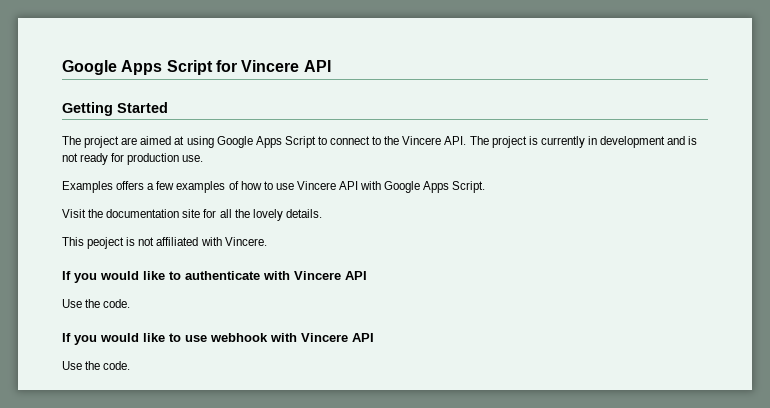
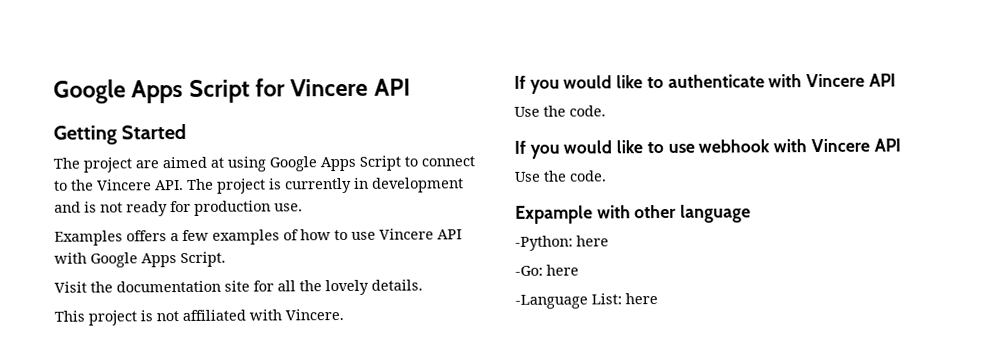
- This peoject is not affiliated with Vincere.
+ This project is not affiliated with Vincere.
+ Expample with other language
+ -Python: here
+ -Go: here
+ -Language List: here

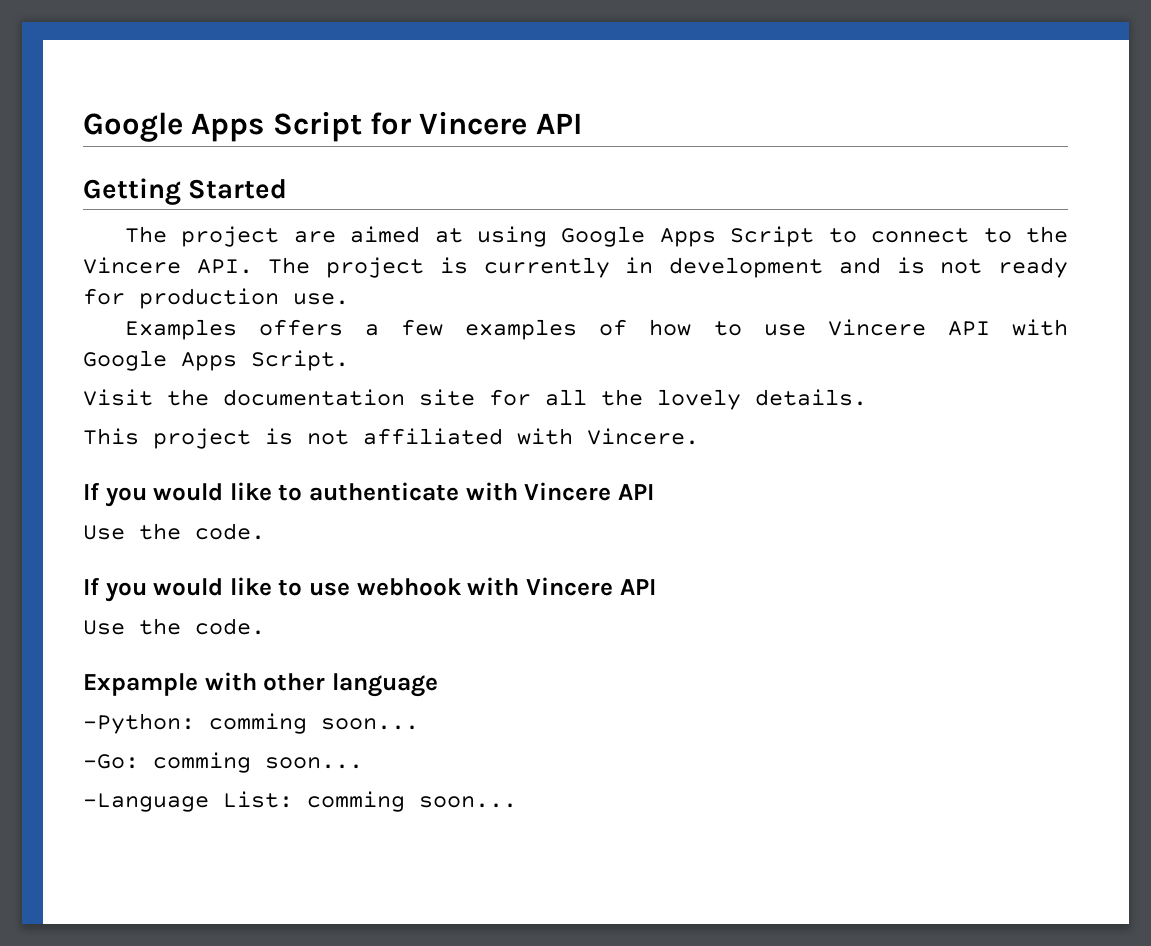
- -Python: here
+ -Python: comming soon...
- -Go: here
+ -Go: comming soon...
- -Language List: here
+ -Language List: comming soon...

